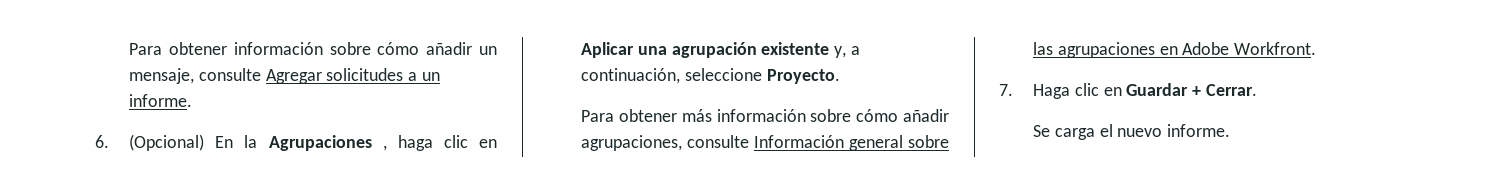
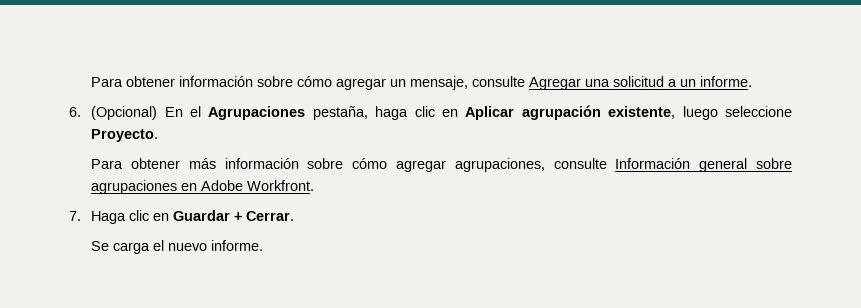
- Para obtener información sobre cómo añadir un mensaje, consulte Agregar solicitudes a un informe.
+ Para obtener información sobre cómo agregar un mensaje, consulte Agregar una solicitud a un informe.
- 6. (Opcional) En la Agrupaciones , haga clic en Aplicar una agrupación existente y, a continuación, seleccione Proyecto.
+ 6. (Opcional) En el Agrupaciones pestaña, haga clic en Aplicar agrupación existente, luego seleccione Proyecto.
- Para obtener más información sobre cómo añadir agrupaciones, consulte Información general sobre las agrupaciones en Adobe Workfront.
+ Para obtener más información sobre cómo agregar agrupaciones, consulte Información general sobre agrupaciones en Adobe Workfront.

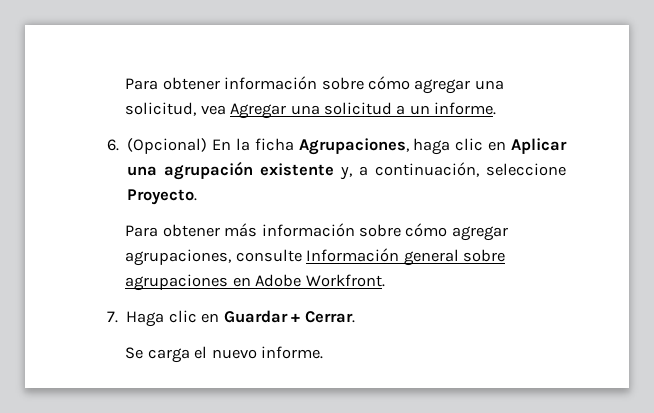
- Para obtener información sobre cómo agregar un mensaje, consulte Agregar una solicitud a un informe.
+ Para obtener información sobre cómo agregar una solicitud, vea Agregar una solicitud a un informe.
- 6. (Opcional) En el Agrupaciones pestaña, haga clic en Aplicar agrupación existente, luego seleccione Proyecto.
+ 6. (Opcional) En la ficha Agrupaciones, haga clic en Aplicar una agrupación existente y, a continuación, seleccione Proyecto.

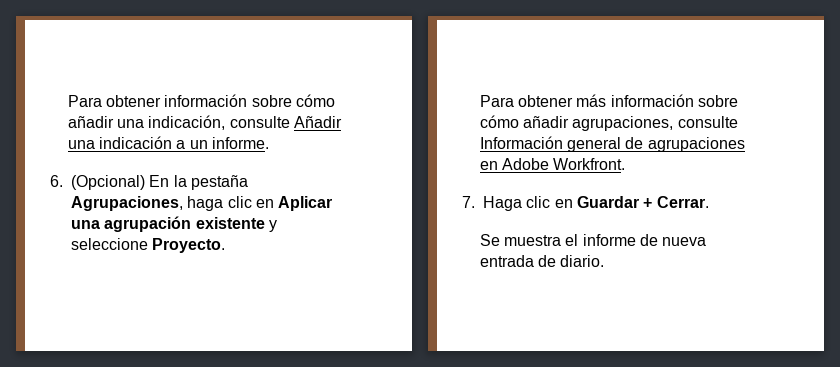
- Para obtener información sobre cómo agregar una solicitud, vea Agregar una solicitud a un informe.
+ Para obtener información sobre cómo añadir una indicación, consulte Añadir una indicación a un informe.
- 6. (Opcional) En la ficha Agrupaciones, haga clic en Aplicar una agrupación existente y, a continuación, seleccione Proyecto.
+ 6. (Opcional) En la pestaña Agrupaciones, haga clic en Aplicar una agrupación existente y seleccione Proyecto.
- Para obtener más información sobre cómo agregar agrupaciones, consulte Información general sobre agrupaciones en Adobe Workfront.
+ Para obtener más información sobre cómo añadir agrupaciones, consulte Información general de agrupaciones en Adobe Workfront.
- Se carga el nuevo informe.
+ Se muestra el informe de nueva entrada de diario.

